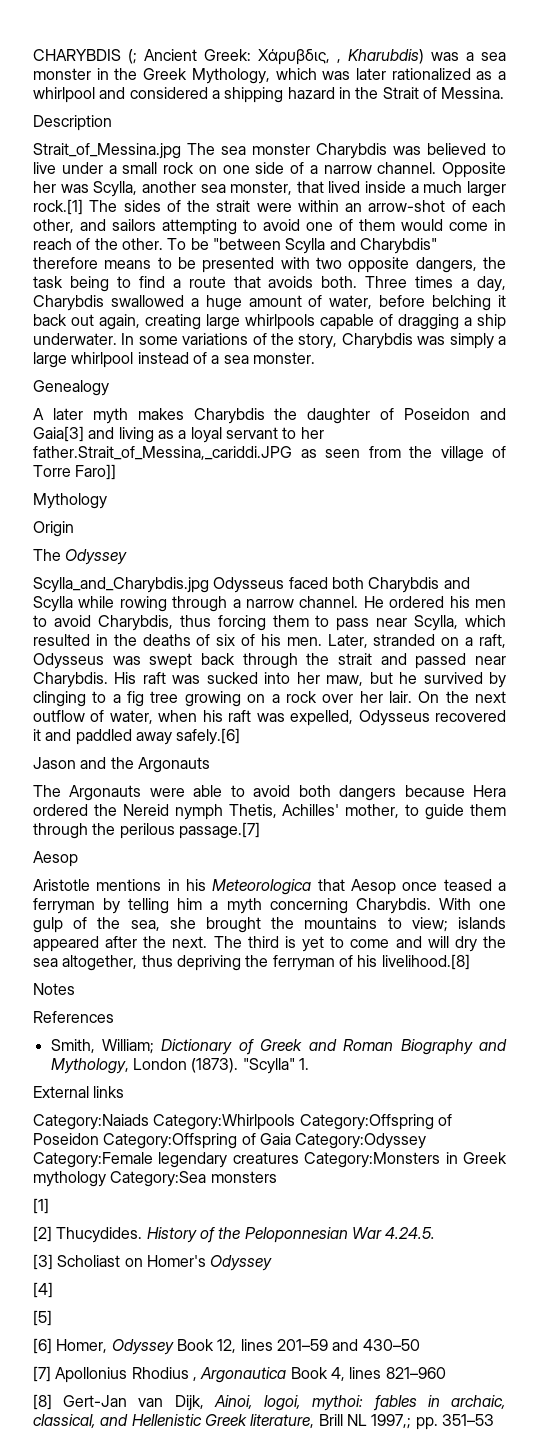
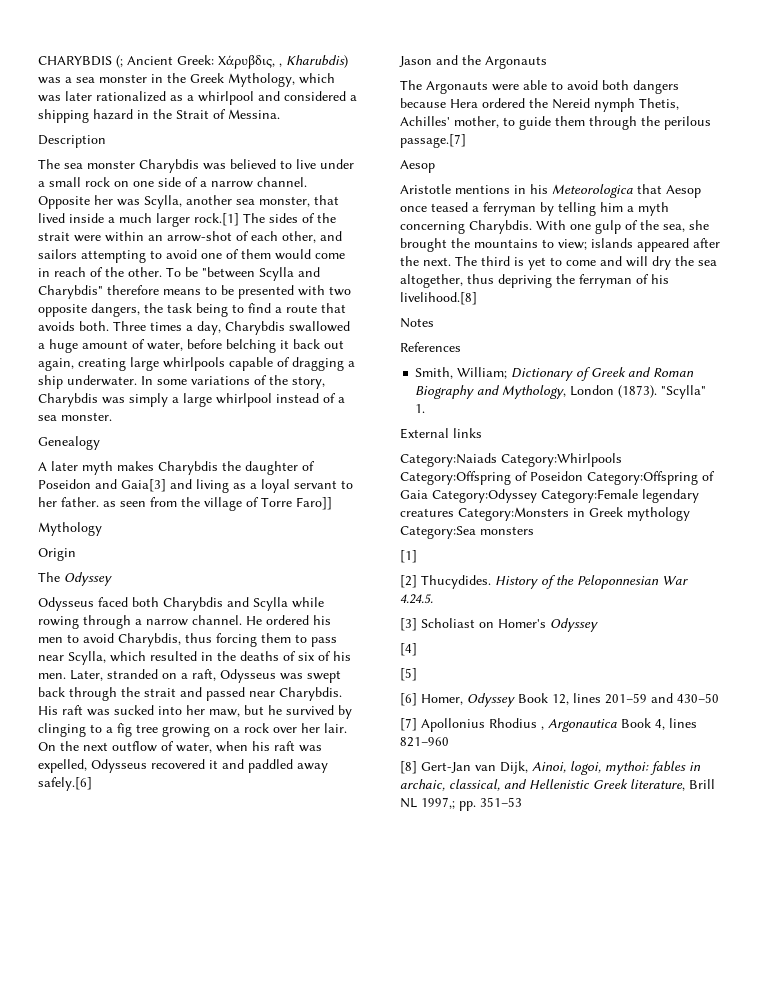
- Strait_of_Messina.jpg The sea monster Charybdis was believed to live under a small rock on one side of a narrow channel.
+ The sea monster Charybdis was believed to live under a small rock on one side of a narrow channel.
- A later myth makes Charybdis the daughter of Poseidon and Gaia[3] and living as a loyal servant to her father.Strait_of_Messina,_cariddi.JPG as seen from the village of Torre Faro]]
+ A later myth makes Charybdis the daughter of Poseidon and Gaia[3] and living as a loyal servant to her father. as seen from the village of Torre Faro]]
- Scylla_and_Charybdis.jpg Odysseus faced both Charybdis and Scylla while rowing through a narrow channel.
+ Odysseus faced both Charybdis and Scylla while rowing through a narrow channel.

